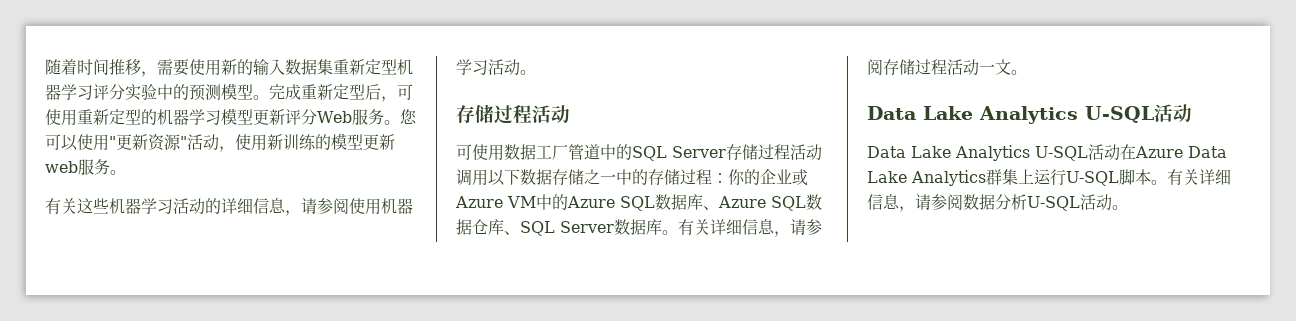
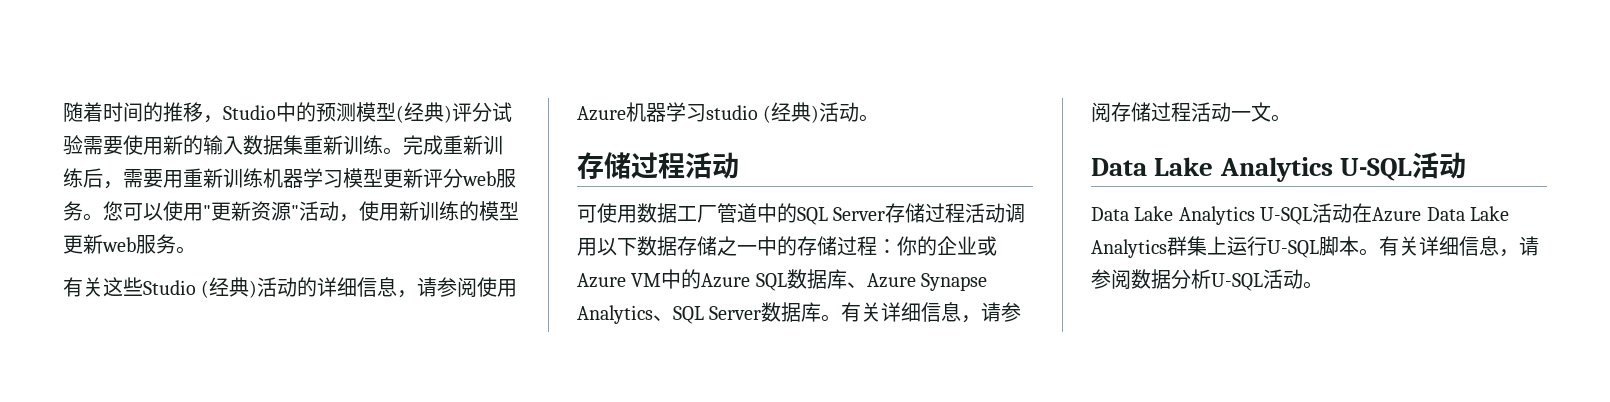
- 随着时间推移，需要使用新的输入数据集重新定型机器学习评分实验中的预测模型。完成重新定型后，可使用重新定型的机器学习模型更新评分Web服务。
+ 随着时间的推移，Studio中的预测模型(经典)评分试验需要使用新的输入数据集重新训练。完成重新训练后，需要用重新训练机器学习模型更新评分web服务。
- 有关这些机器学习活动的详细信息，请参阅使用机器学习活动。
+ 有关这些Studio (经典)活动的详细信息，请参阅使用Azure机器学习studio (经典)活动。
- 可使用数据工厂管道中的SQL Server存储过程活动调用以下数据存储之一中的存储过程：你的企业或Azure VM中的Azure SQL数据库、Azure SQL数据仓库、SQL Server数据库。
+ 可使用数据工厂管道中的SQL Server存储过程活动调用以下数据存储之一中的存储过程：你的企业或Azure VM中的Azure SQL数据库、Azure Synapse Analytics、SQL Server数据库。

